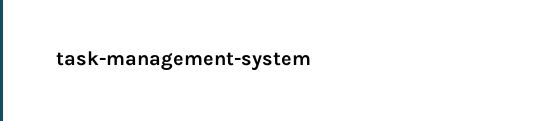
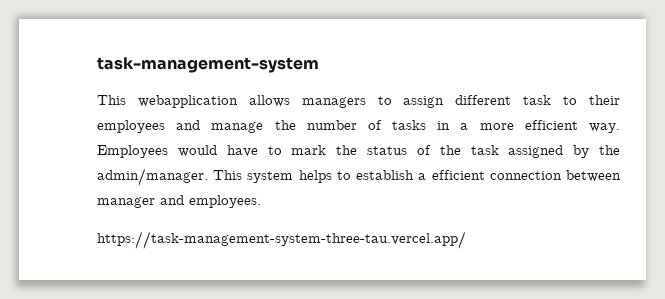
+ This webapplication allows managers to assign different task to their employees and manage the number of tasks in a more efficient way. Employees would have to mark the status of the task assigned by the admin/manager. This system helps to establish a efficient connection between manager and employees.
+ https://task-management-system-three-tau.vercel.app/

